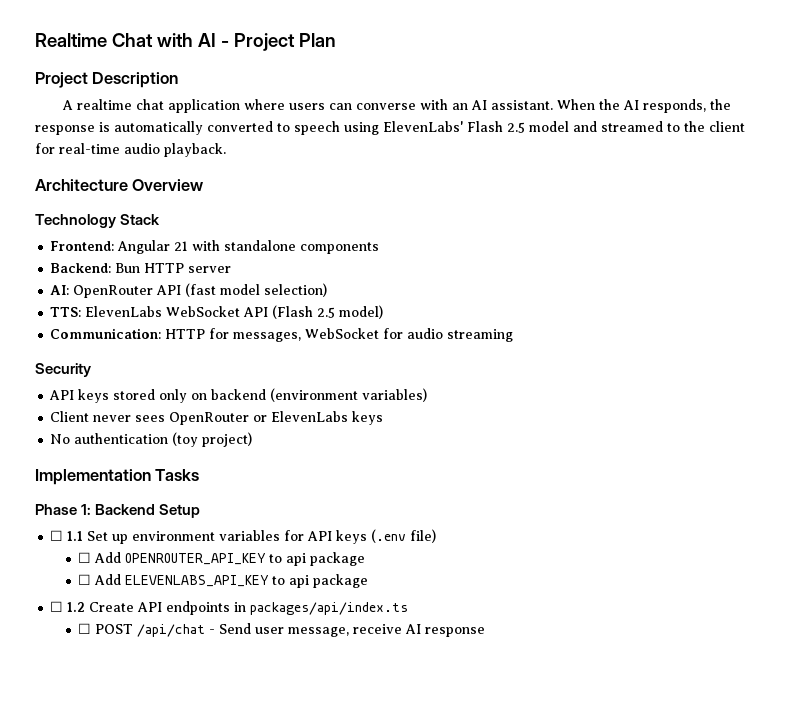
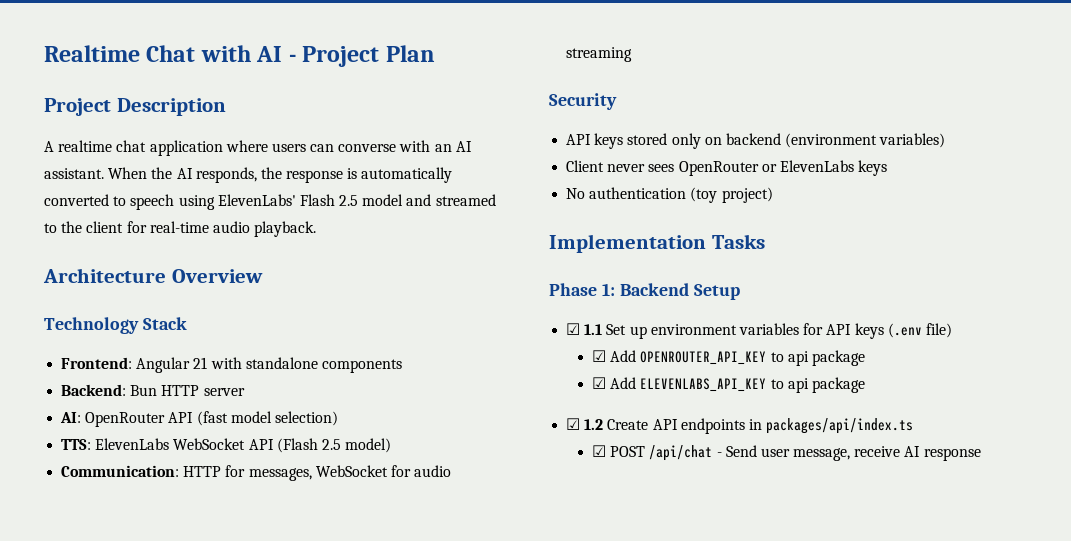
- ☐ 1.1 Set up environment variables for API keys (.env file)
+ ☑ 1.1 Set up environment variables for API keys (.env file)
- ☐ Add OPENROUTER_API_KEY to api package
+ ☑ Add OPENROUTER_API_KEY to api package
- ☐ Add ELEVENLABS_API_KEY to api package
+ ☑ Add ELEVENLABS_API_KEY to api package
- ☐ 1.2 Create API endpoints in packages/api/index.ts
+ ☑ 1.2 Create API endpoints in packages/api/index.ts
- ☐ POST /api/chat - Send user message, receive AI response
+ ☑ POST /api/chat - Send user message, receive AI response

